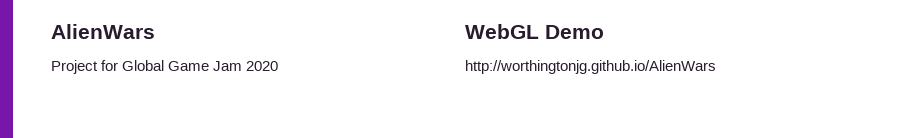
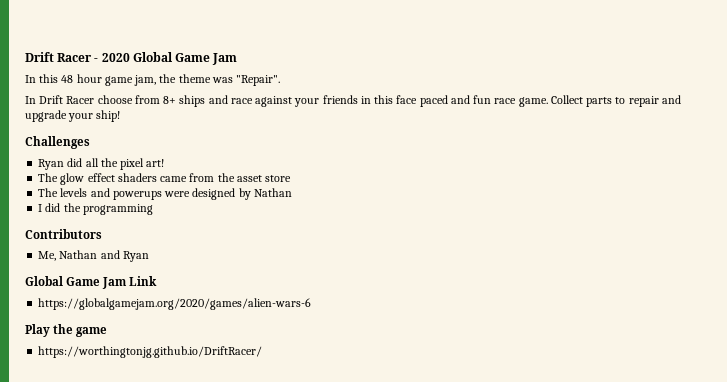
- AlienWars
- Project for Global Game Jam 2020
- WebGL Demo
- http://worthingtonjg.github.io/AlienWars
+ Drift Racer - 2020 Global Game Jam
+ In this 48 hour game jam, the theme was "Repair".
+ In Drift Racer choose from 8+ ships and race against your friends in this face paced and fun race game. Collect parts to repair and upgrade your ship!
+ Challenges
+ Ryan did all the pixel art!
+ The glow effect shaders came from the asset store
+ The levels and powerups were designed by Nathan
+ I did the programming
+ Contributors
+ Me, Nathan and Ryan
+ Global Game Jam Link
+ https://globalgamejam.org/2020/games/alien-wars-6
+ Play the game
+ https://worthingtonjg.github.io/DriftRacer/

